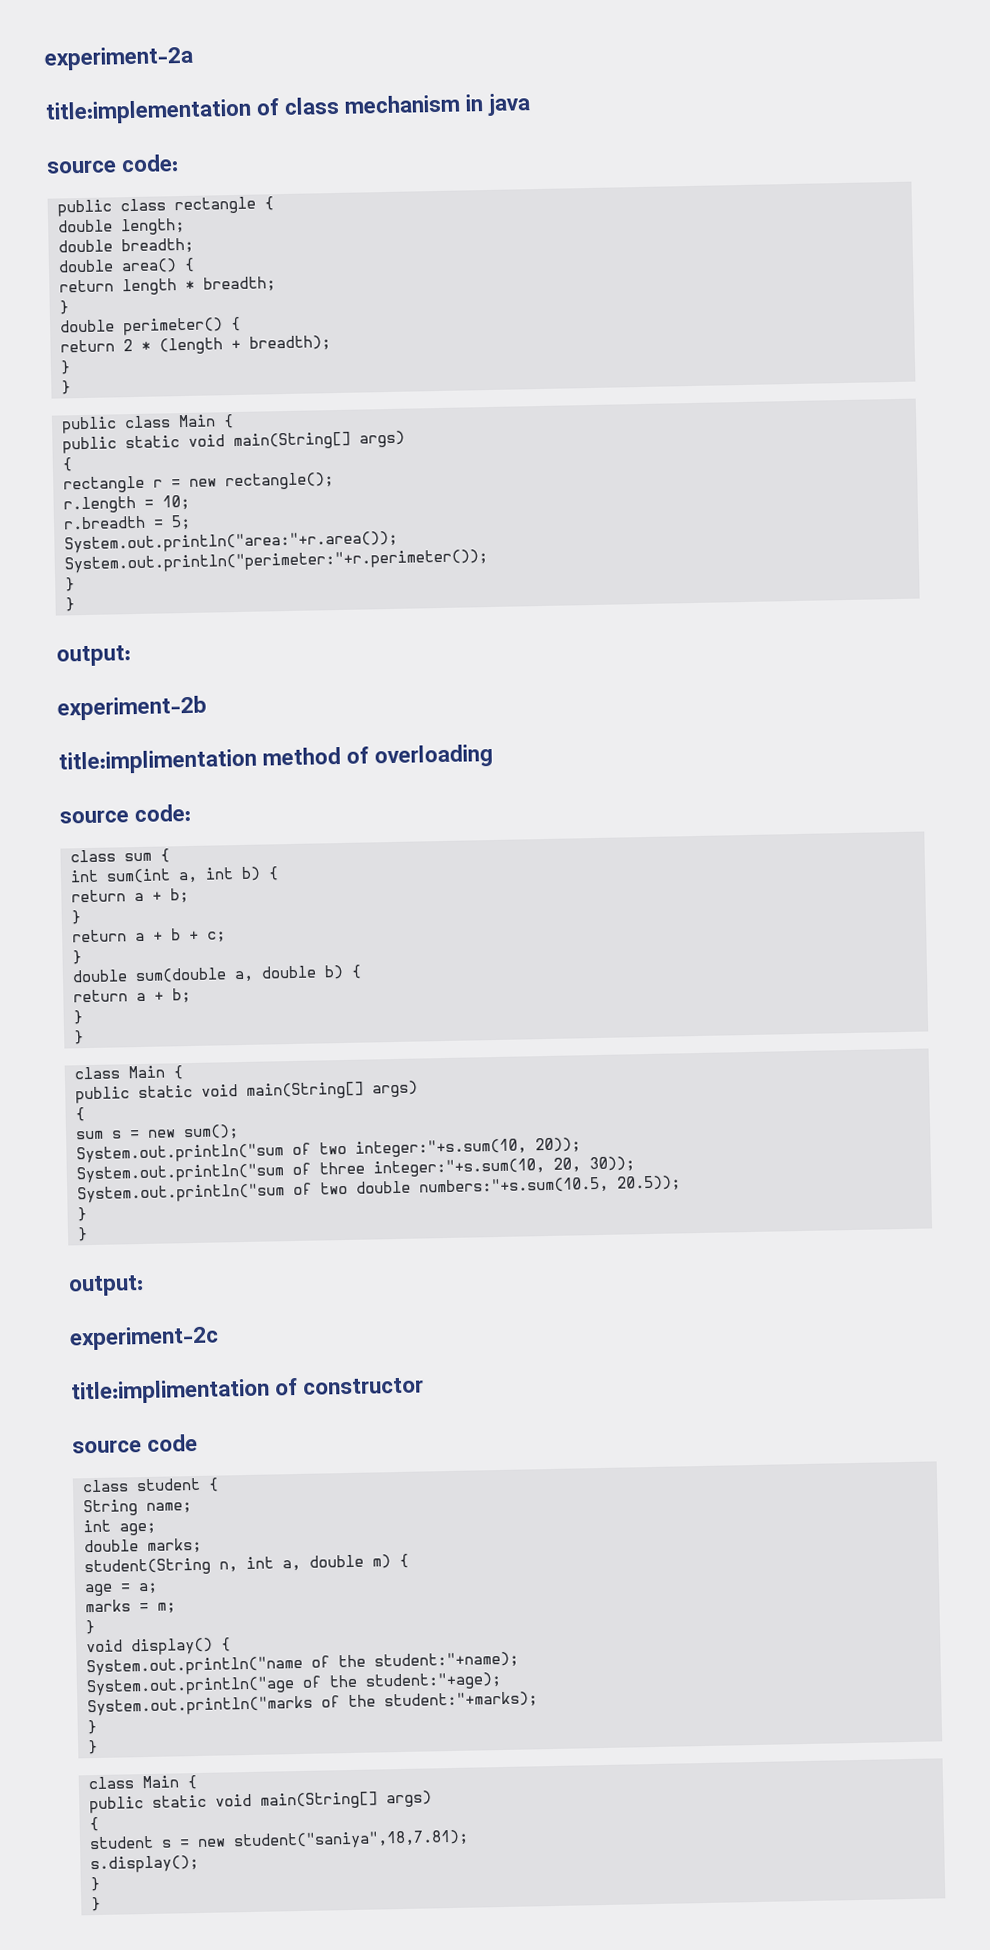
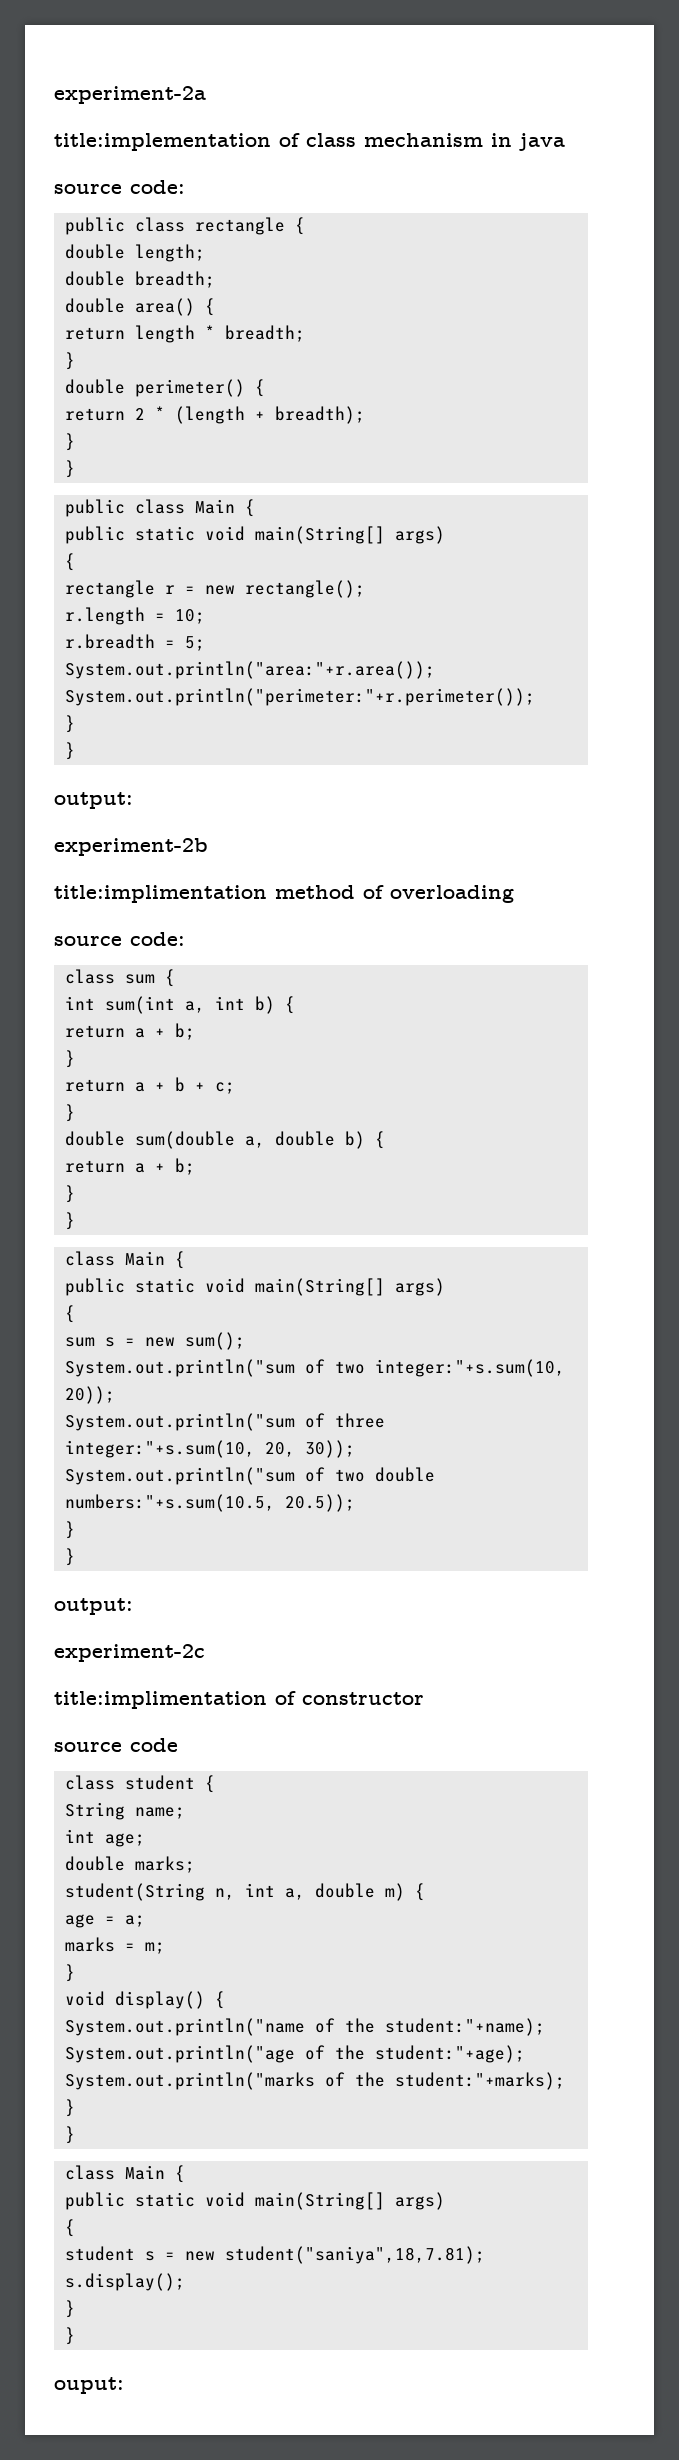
+ ouput:

